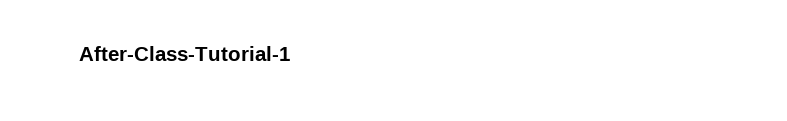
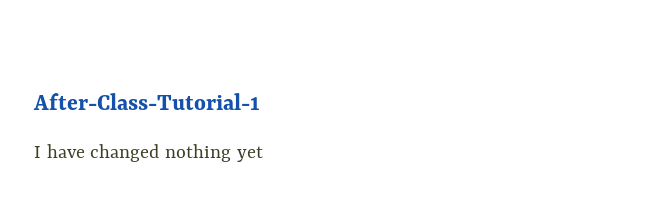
+ I have changed nothing yet

